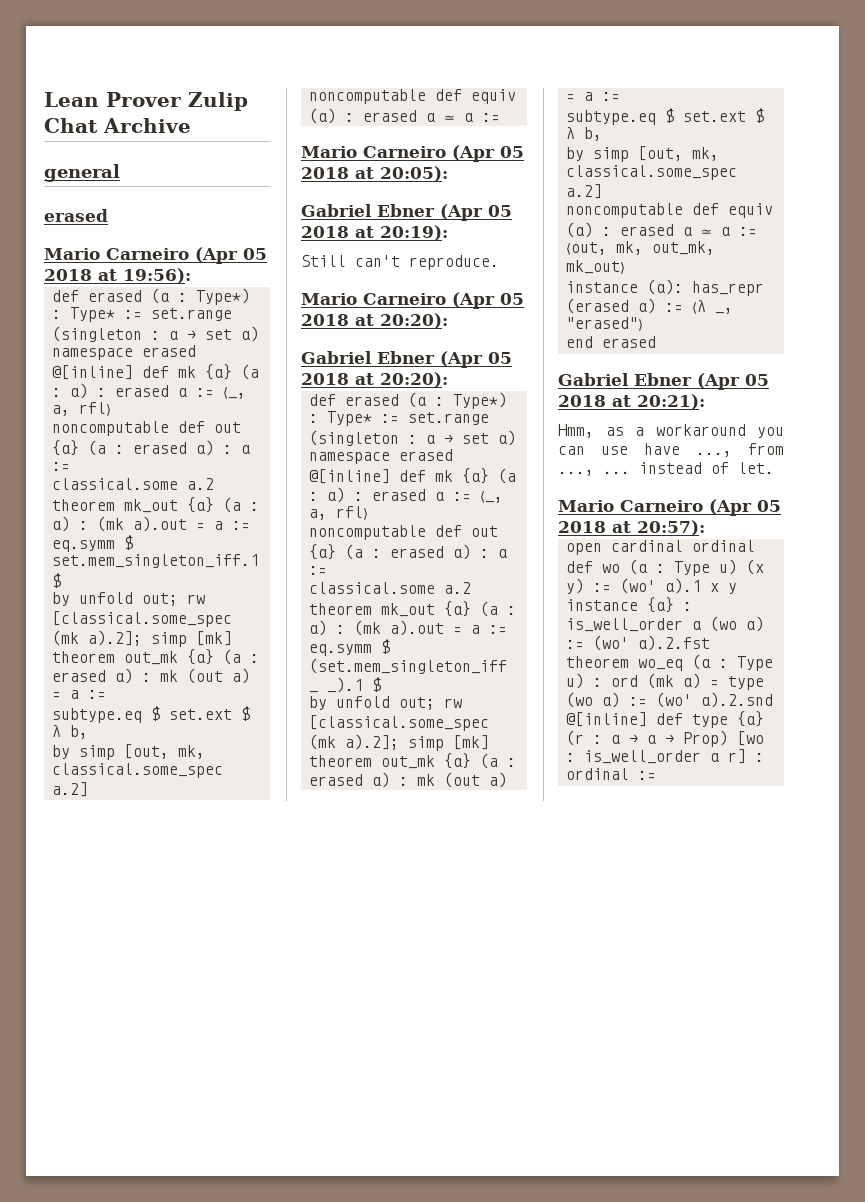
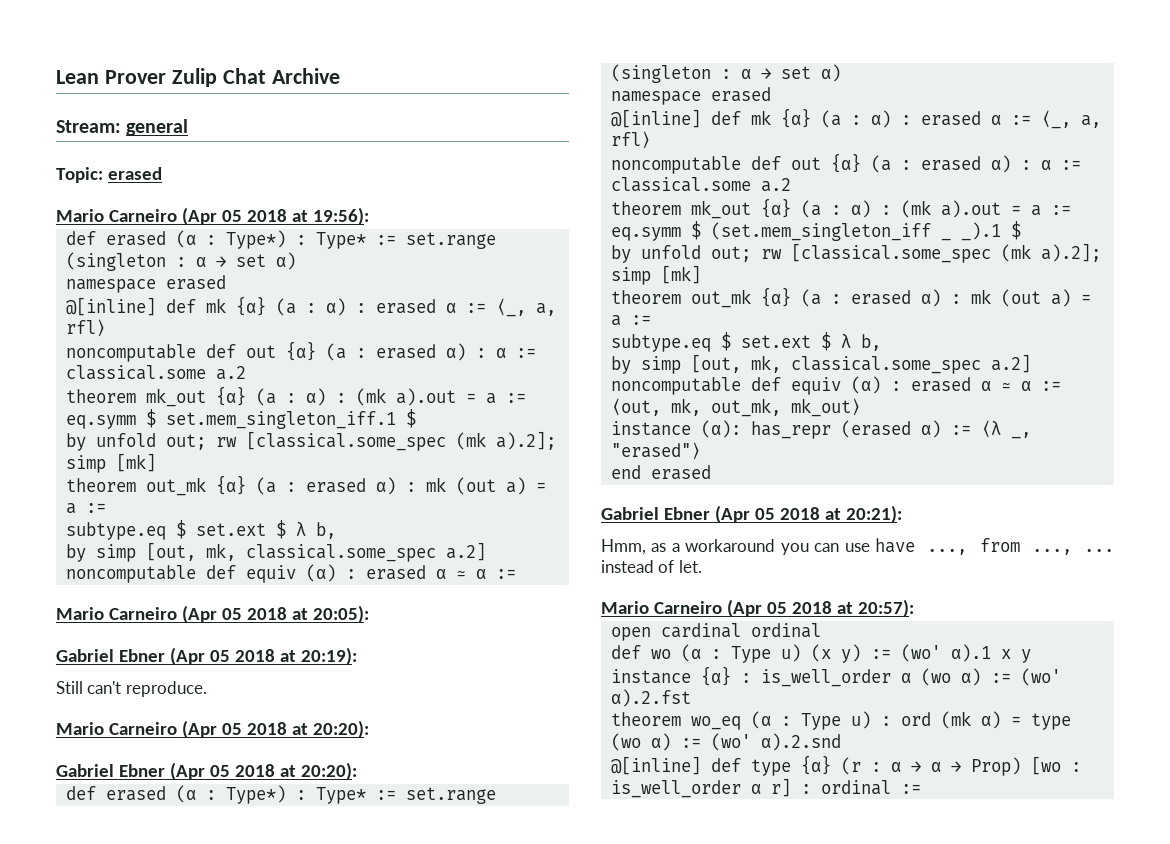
- general
- erased
+ Stream: general
+ Topic: erased

